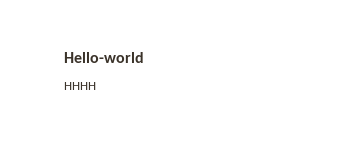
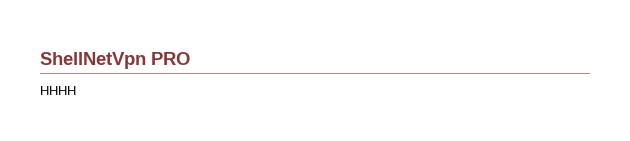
- Hello-world
+ ShellNetVpn PRO

